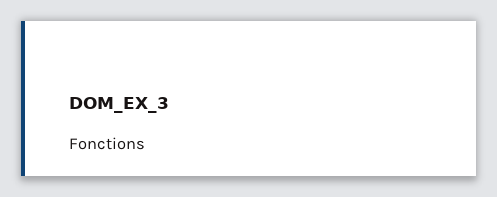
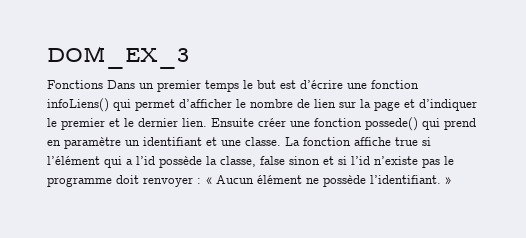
- Fonctions
+ Fonctions Dans un premier temps le but est d’écrire une fonction infoLiens() qui permet d’afficher le nombre de lien sur la page et d’indiquer le premier et le dernier lien. Ensuite créer une fonction possede() qui prend en paramètre un identifiant et une classe. La fonction affiche true si l’élément qui a l’id possède la classe, false sinon et si l’id n’existe pas le programme doit renvoyer : « Aucun élément ne possède l’identifiant. »

